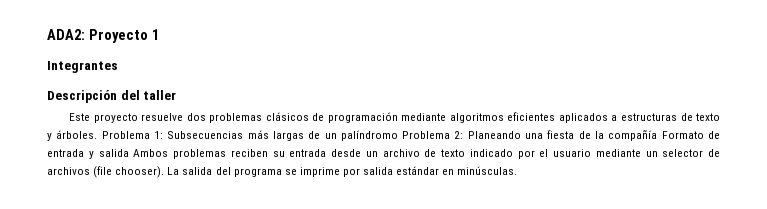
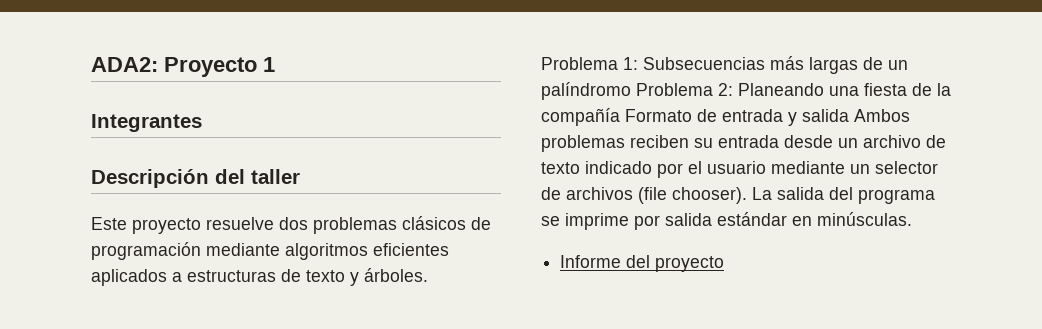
+ Informe del proyecto

